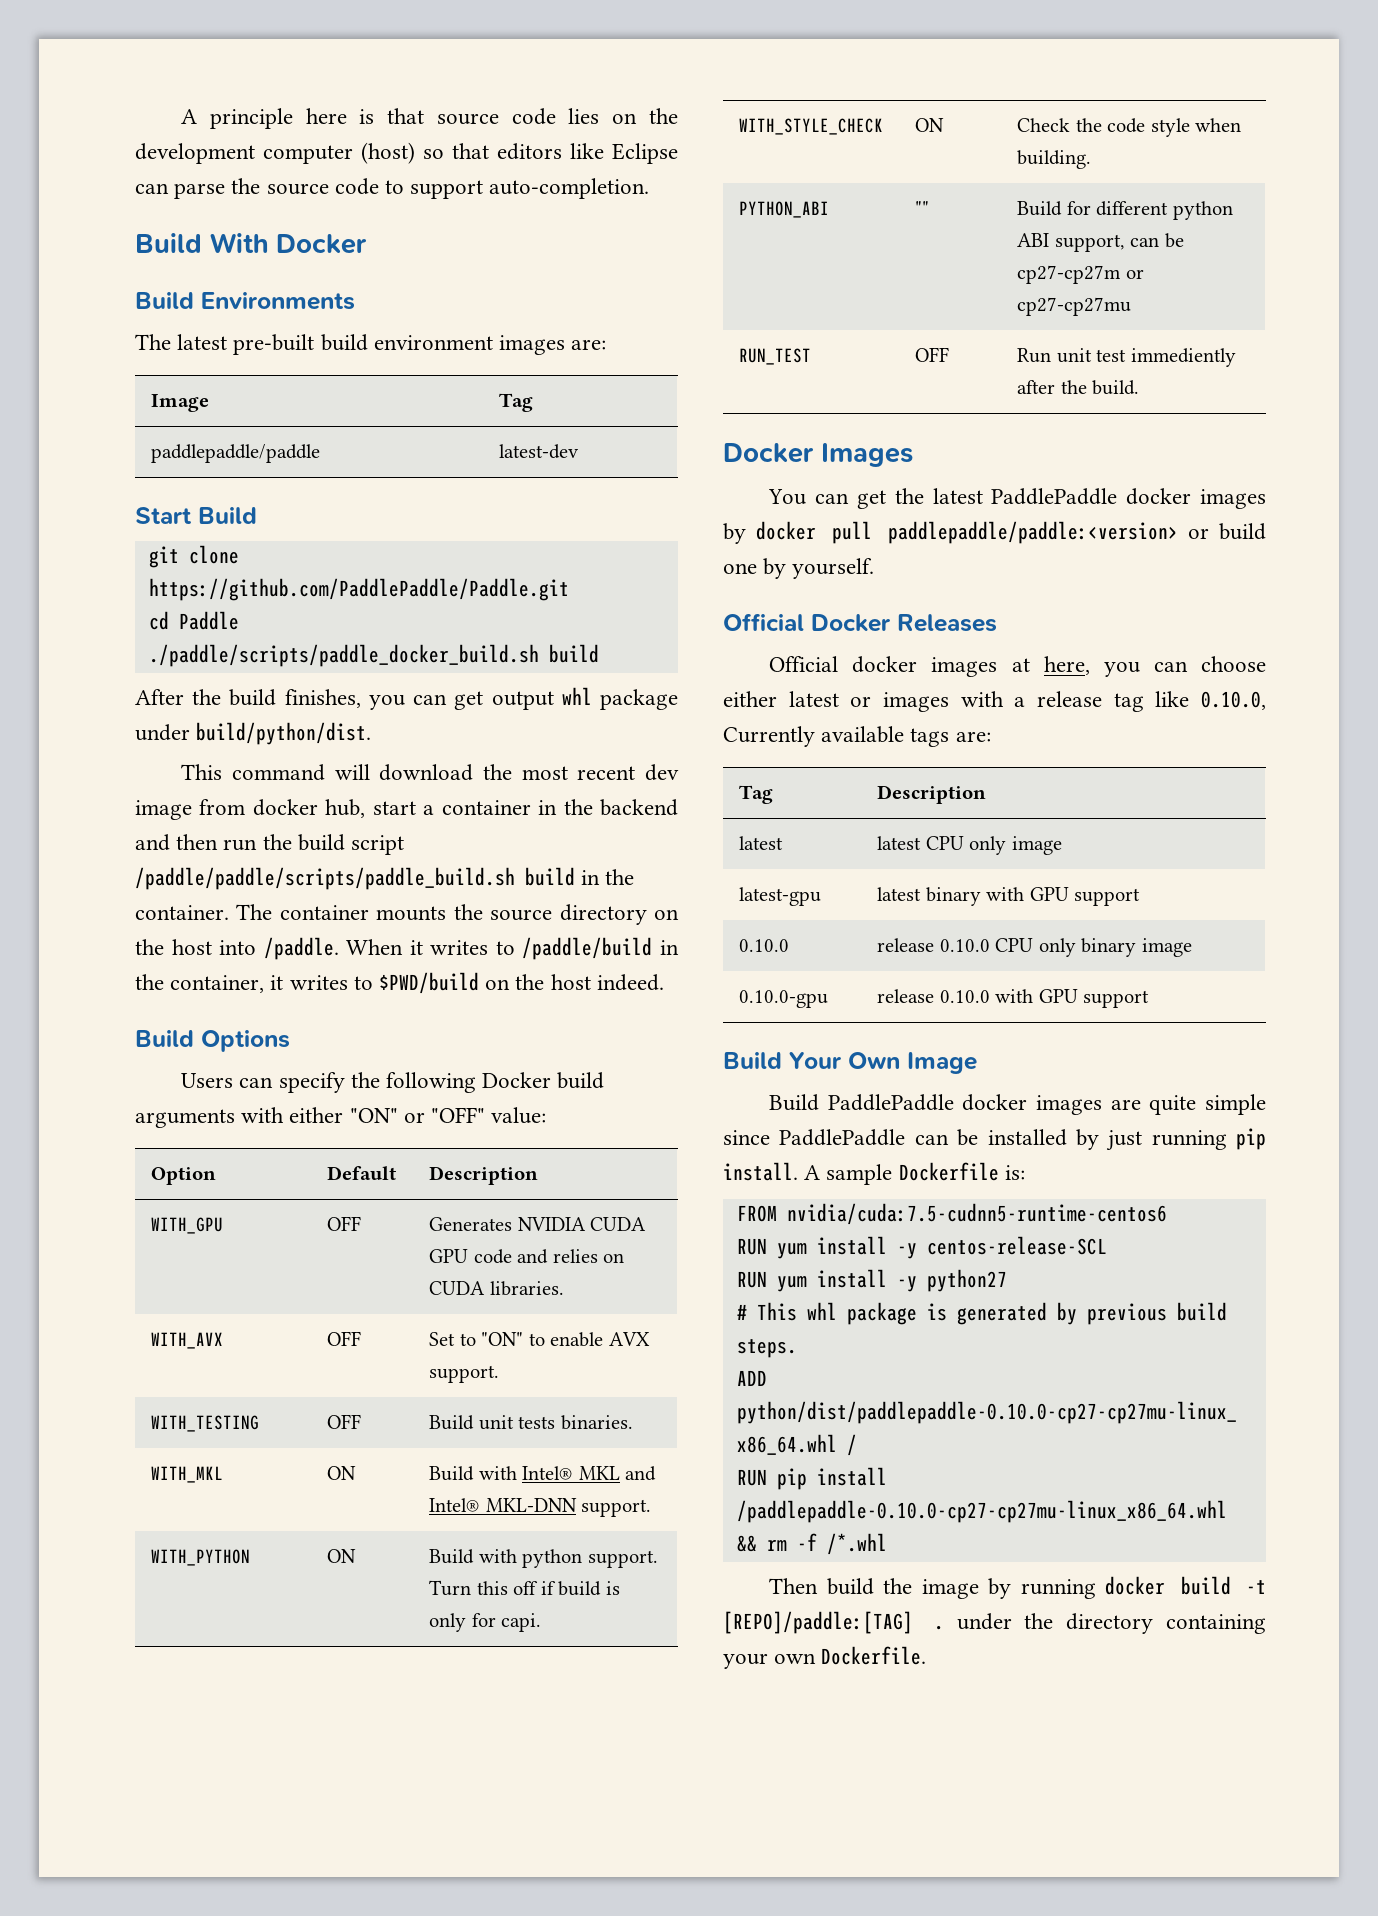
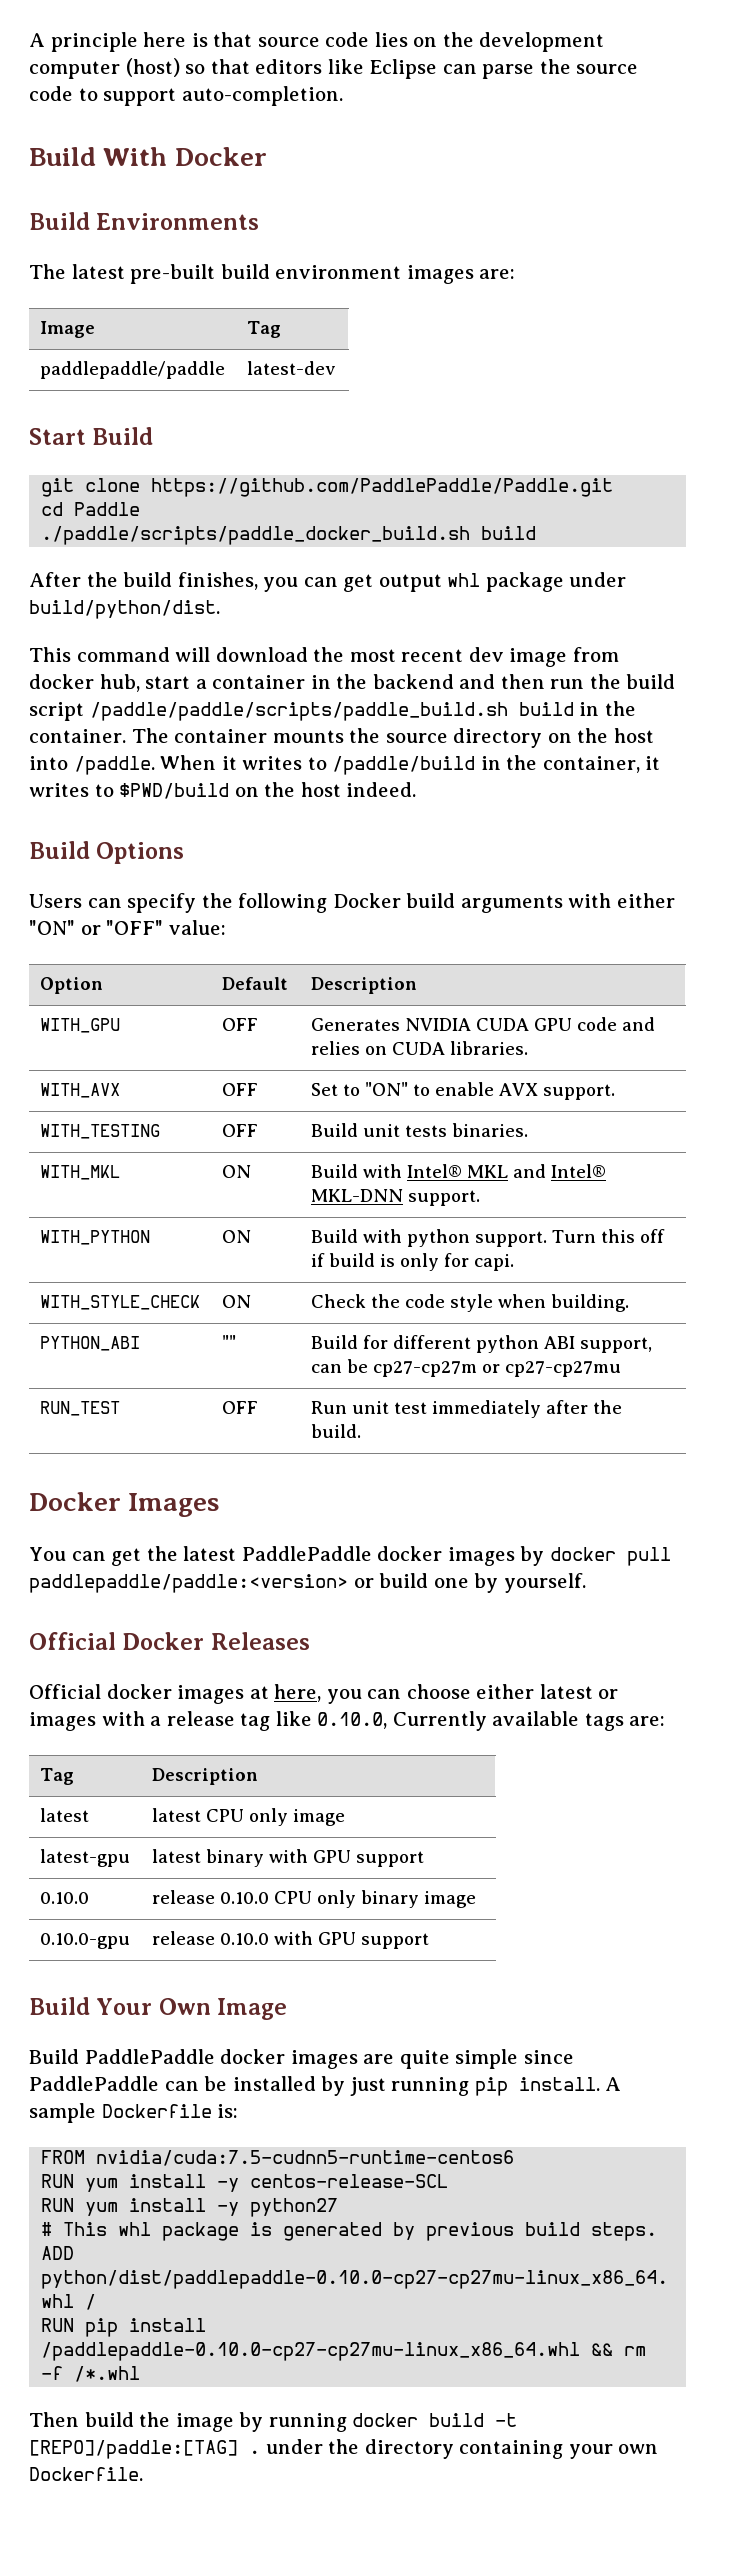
- RUN_TEST | OFF | Run unit test immediently after the build.
+ RUN_TEST | OFF | Run unit test immediately after the build.

